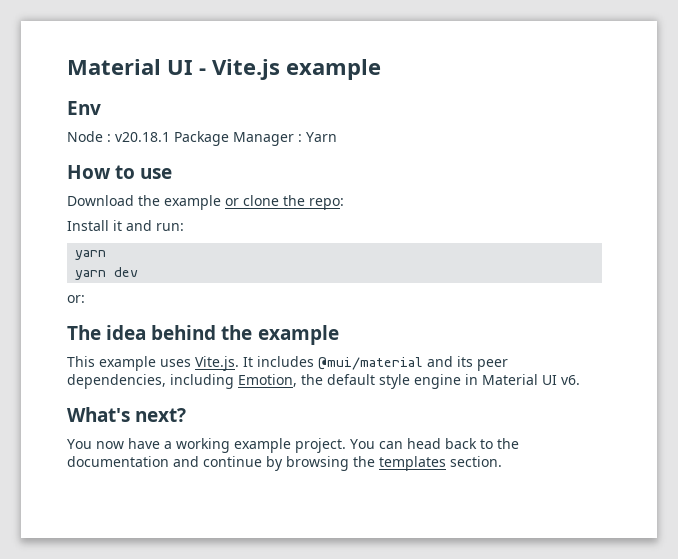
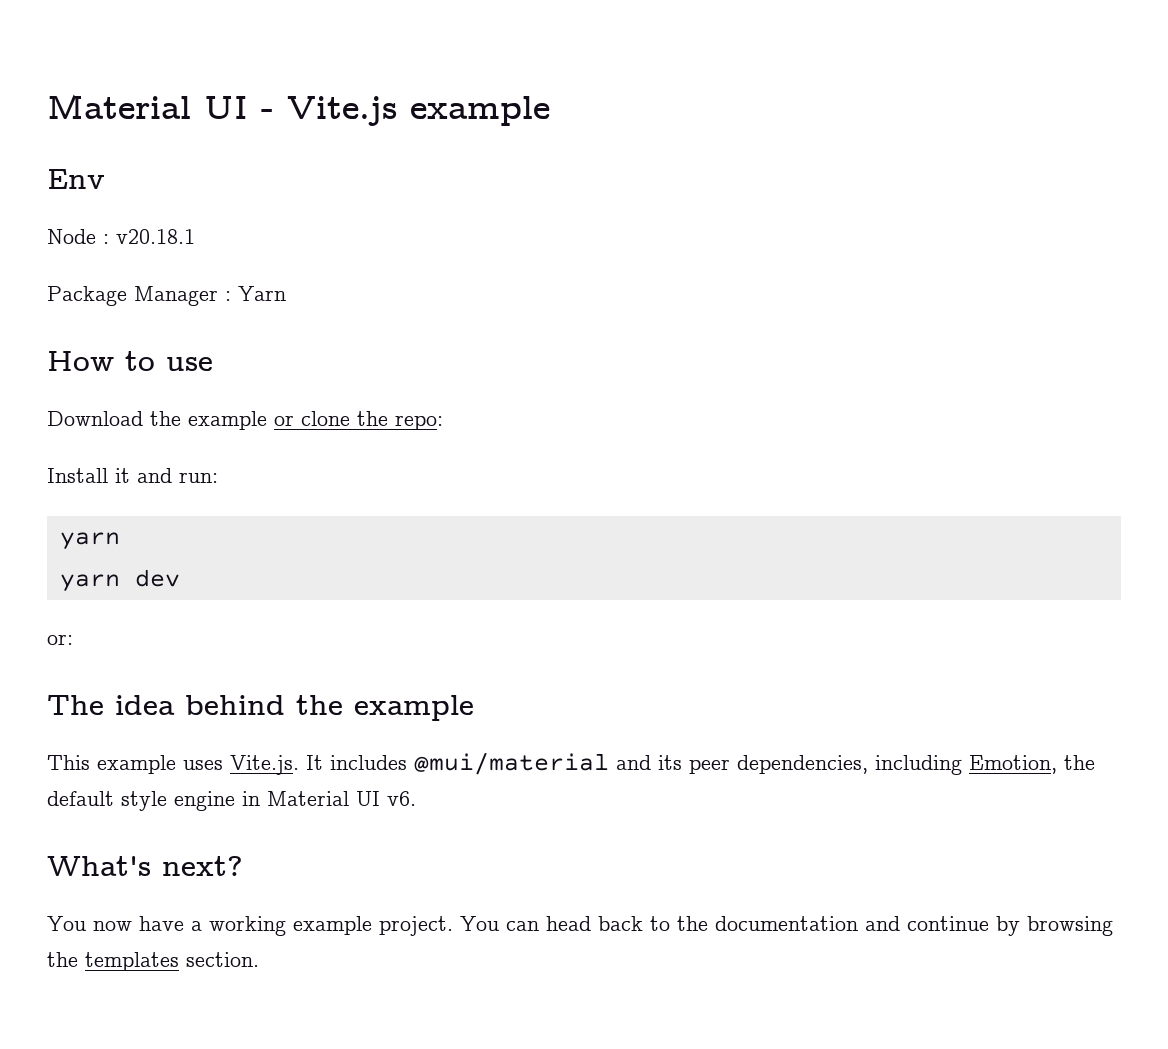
- Node : v20.18.1 Package Manager : Yarn
+ Node : v20.18.1
+ Package Manager : Yarn

